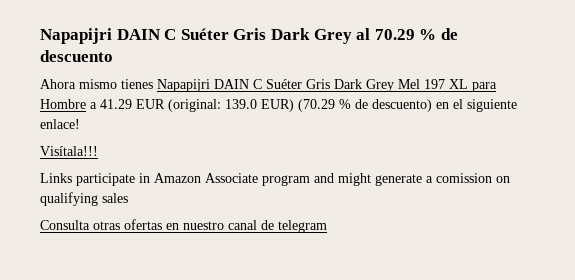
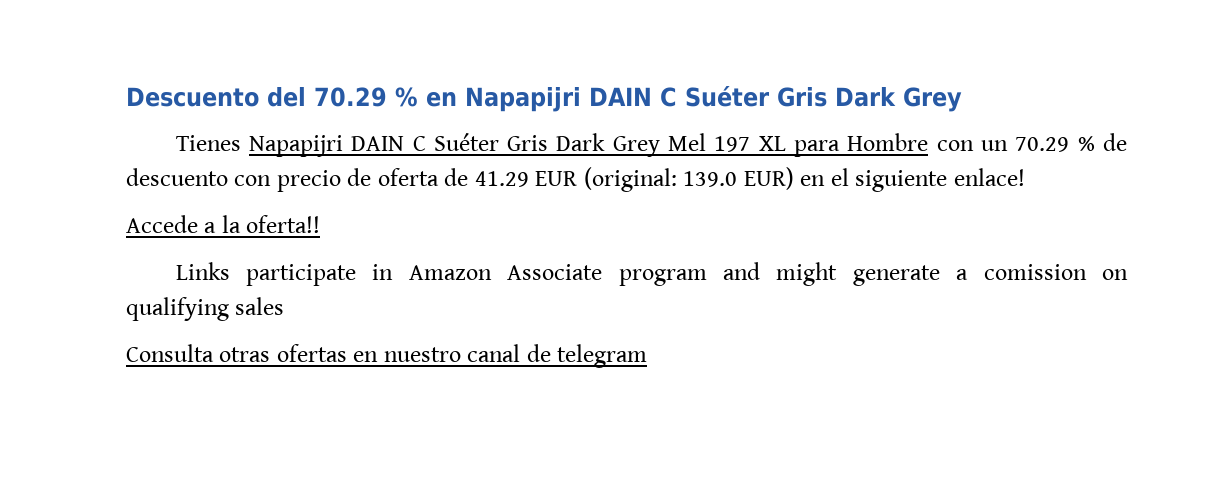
- Napapijri DAIN C Suéter Gris Dark Grey al 70.29 % de descuento
- Ahora mismo tienes Napapijri DAIN C Suéter Gris Dark Grey Mel 197 XL para Hombre a 41.29 EUR (original: 139.0 EUR) (70.29 % de descuento) en el siguiente enlace!
+ Descuento del 70.29 % en Napapijri DAIN C Suéter Gris Dark Grey
+ Tienes Napapijri DAIN C Suéter Gris Dark Grey Mel 197 XL para Hombre con un 70.29 % de descuento con precio de oferta de 41.29 EUR (original: 139.0 EUR) en el siguiente enlace!
- Visítala!!!
+ Accede a la oferta!!

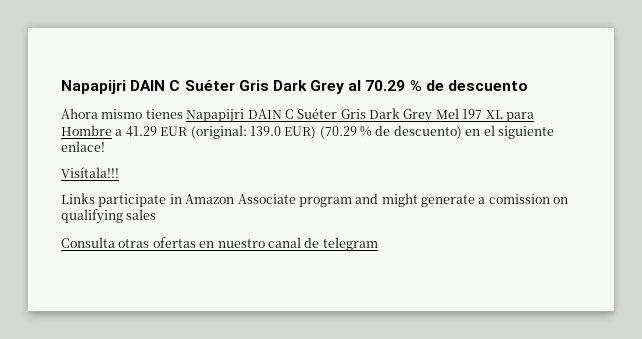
- Descuento del 70.29 % en Napapijri DAIN C Suéter Gris Dark Grey
- Tienes Napapijri DAIN C Suéter Gris Dark Grey Mel 197 XL para Hombre con un 70.29 % de descuento con precio de oferta de 41.29 EUR (original: 139.0 EUR) en el siguiente enlace!
+ Napapijri DAIN C Suéter Gris Dark Grey al 70.29 % de descuento
+ Ahora mismo tienes Napapijri DAIN C Suéter Gris Dark Grey Mel 197 XL para Hombre a 41.29 EUR (original: 139.0 EUR) (70.29 % de descuento) en el siguiente enlace!
- Accede a la oferta!!
+ Visítala!!!

